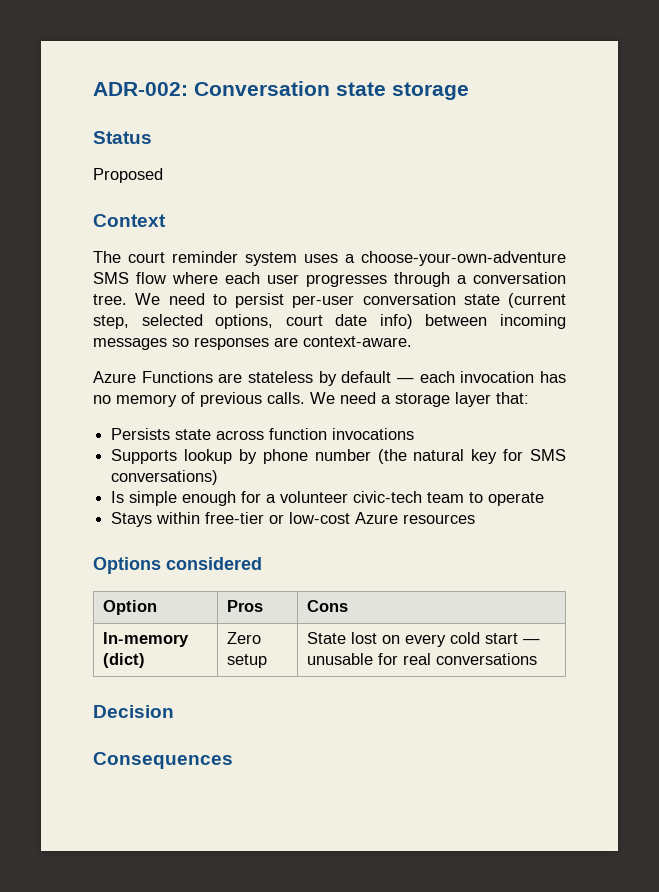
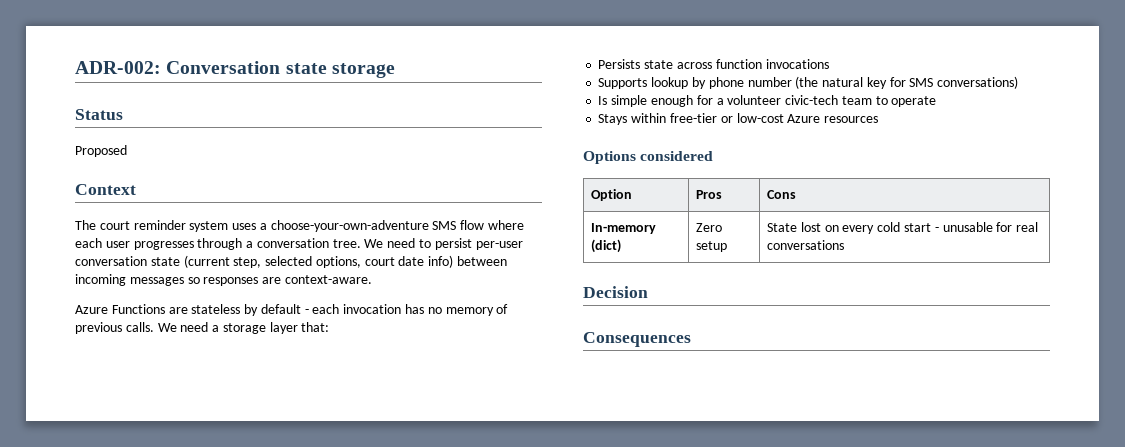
- Azure Functions are stateless by default — each invocation has no memory of previous calls.
+ Azure Functions are stateless by default - each invocation has no memory of previous calls.
- In-memory (dict) | Zero setup | State lost on every cold start — unusable for real conversations
+ In-memory (dict) | Zero setup | State lost on every cold start - unusable for real conversations

